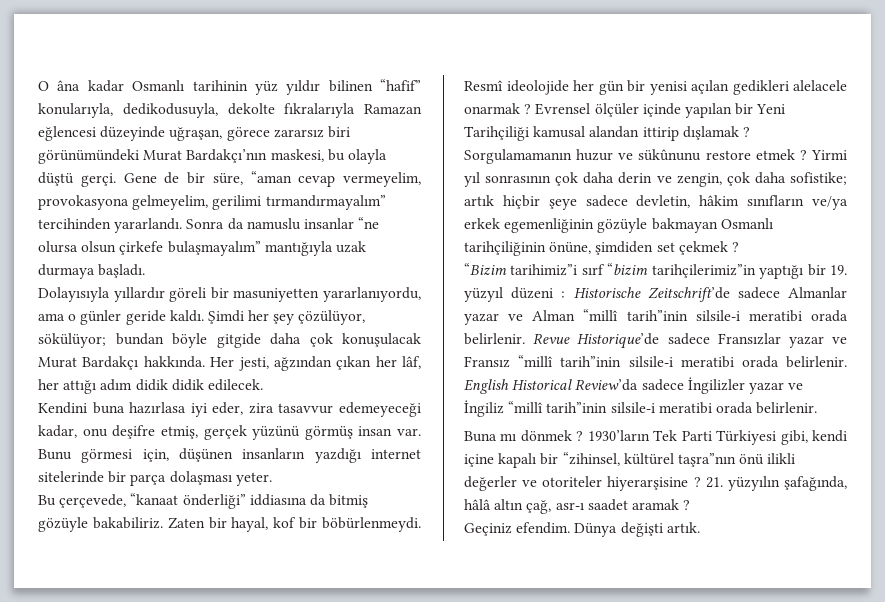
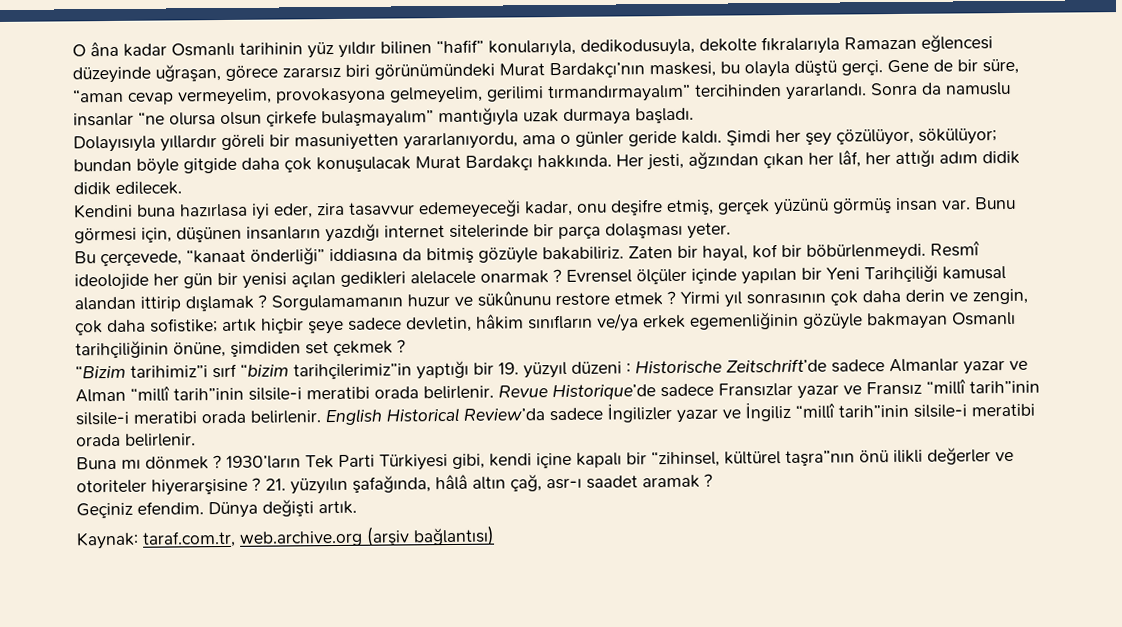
+ Kaynak: taraf.com.tr, web.archive.org (arşiv bağlantısı)

